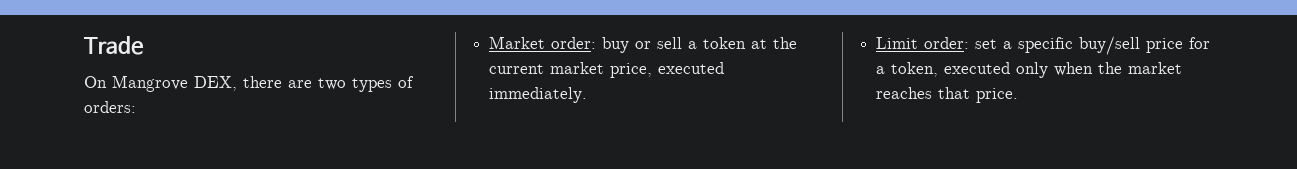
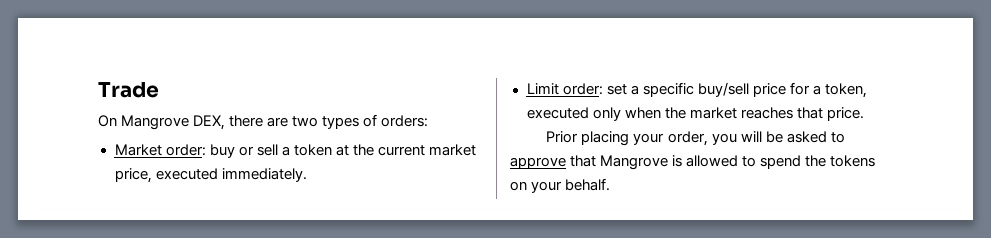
+ Prior placing your order, you will be asked to approve that Mangrove is allowed to spend the tokens on your behalf.

